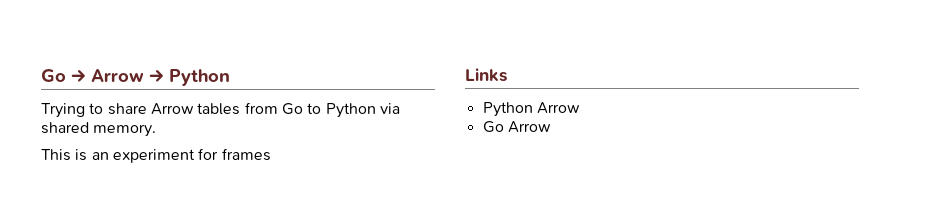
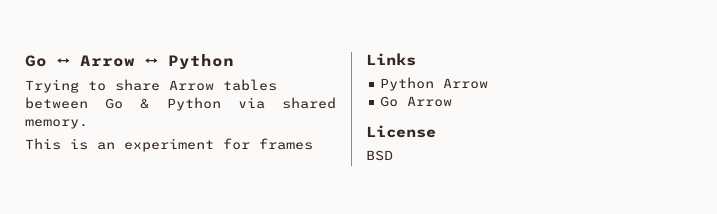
- Go → Arrow → Python
+ Go ↔ Arrow ↔ Python
- Trying to share Arrow tables from Go to Python via shared memory.
+ Trying to share Arrow tables between Go & Python via shared memory.
+ License
+ BSD

